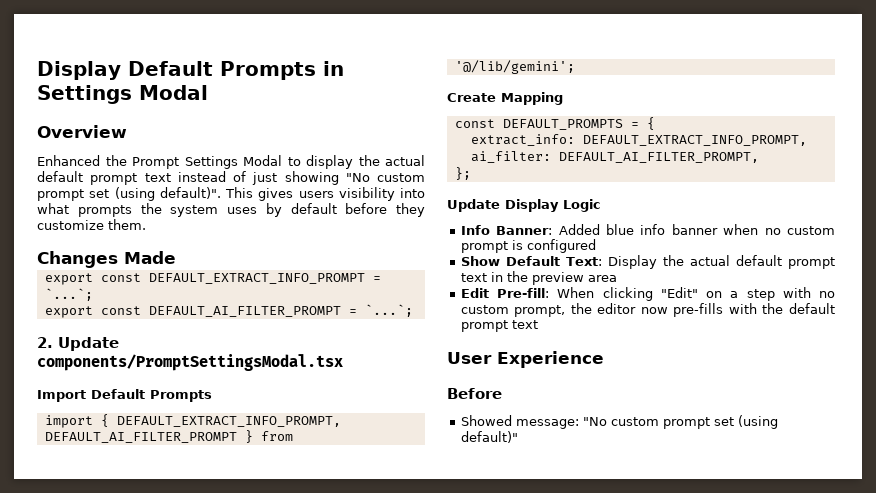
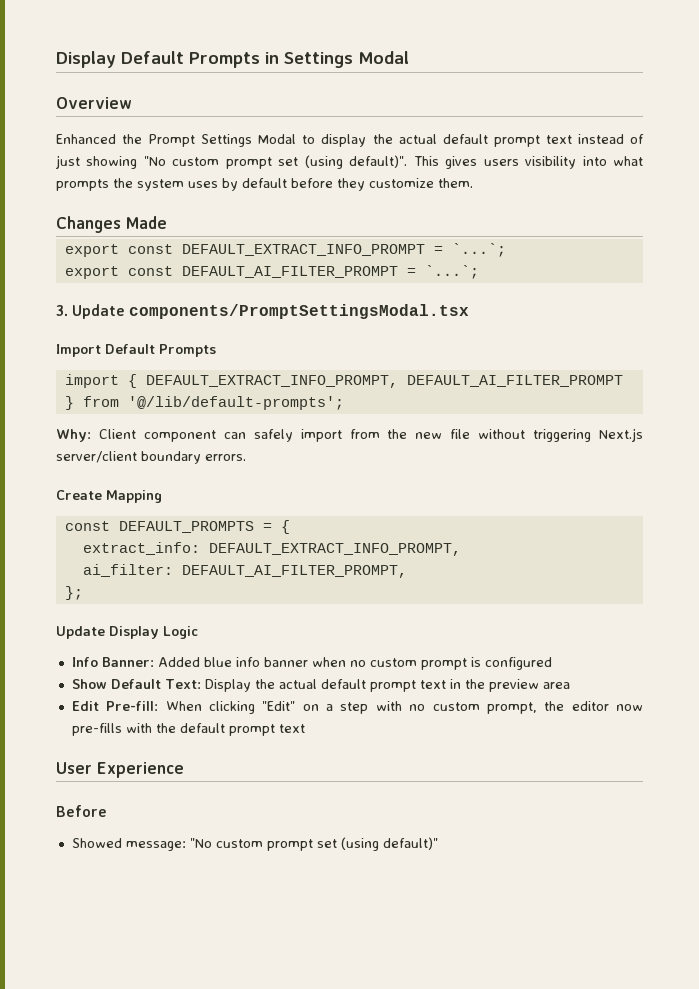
- 2. Update components/PromptSettingsModal.tsx
+ 3. Update components/PromptSettingsModal.tsx
- import { DEFAULT_EXTRACT_INFO_PROMPT, DEFAULT_AI_FILTER_PROMPT } from '@/lib/gemini';
+ import { DEFAULT_EXTRACT_INFO_PROMPT, DEFAULT_AI_FILTER_PROMPT } from '@/lib/default-prompts';
+ Why: Client component can safely import from the new file without triggering Next.js server/client boundary errors.

